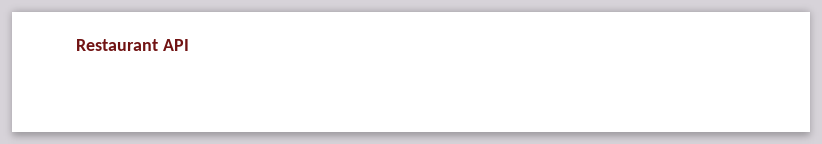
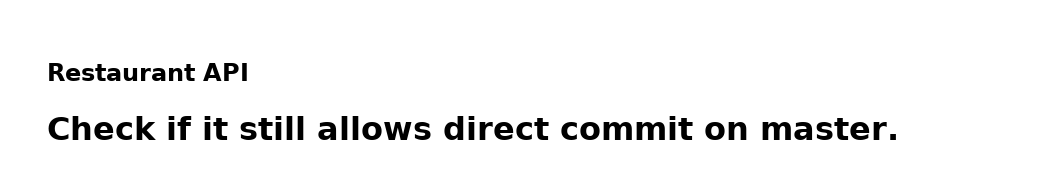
+ Check if it still allows direct commit on master.

